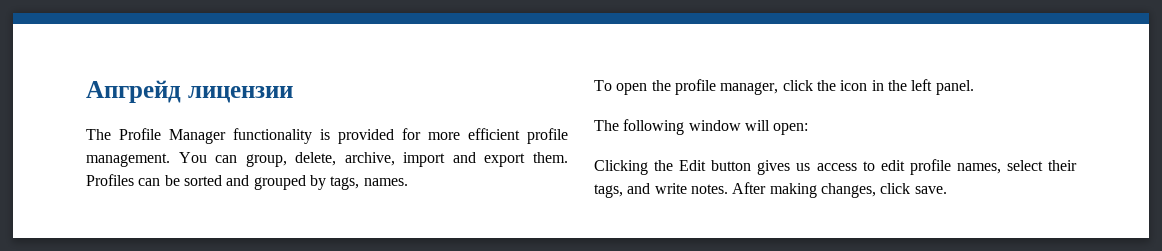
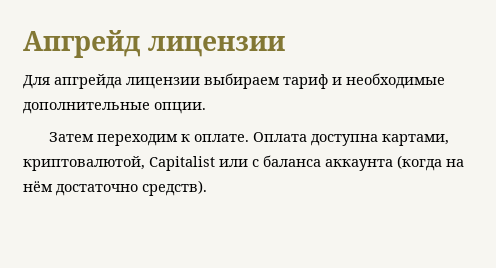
- The Profile Manager functionality is provided for more efficient profile management. You can group, delete, archive, import and export them. Profiles can be sorted and grouped by tags, names.
- To open the profile manager, click the icon in the left panel.
- The following window will open:
- Clicking the Edit button gives us access to edit profile names, select their tags, and write notes. After making changes, click save.
+ Для апгрейда лицензии выбираем тариф и необходимые дополнительные опции.
+ Затем переходим к оплате. Оплата доступна картами, криптовалютой, Capitalist или с баланса аккаунта (когда на нём достаточно средств).

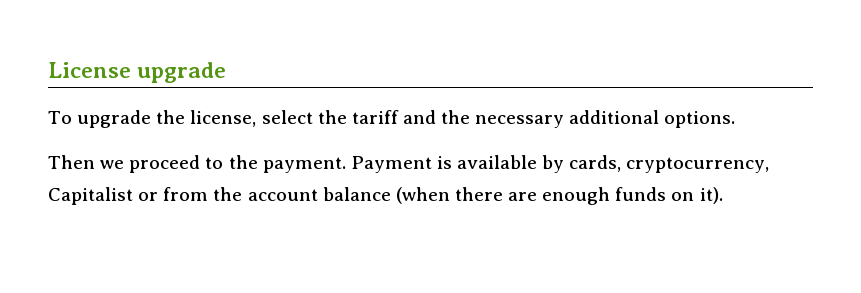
- Апгрейд лицензии
- Для апгрейда лицензии выбираем тариф и необходимые дополнительные опции.
- Затем переходим к оплате. Оплата доступна картами, криптовалютой, Capitalist или с баланса аккаунта (когда на нём достаточно средств).
+ License upgrade
+ To upgrade the license, select the tariff and the necessary additional options.
+ Then we proceed to the payment. Payment is available by cards, cryptocurrency, Capitalist or from the account balance (when there are enough funds on it).

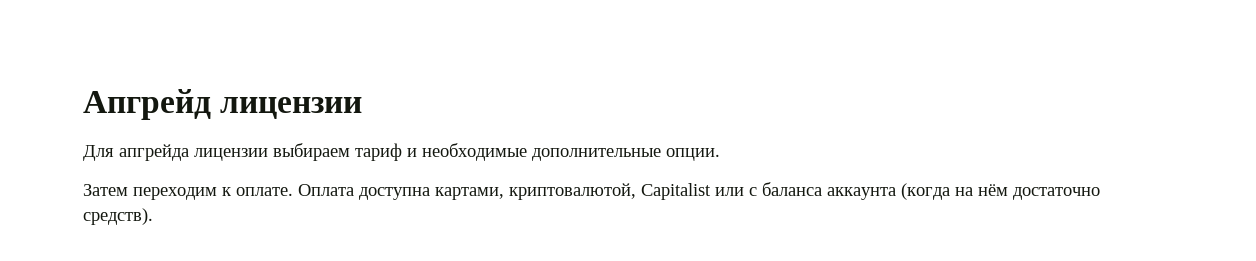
- License upgrade
- To upgrade the license, select the tariff and the necessary additional options.
- Then we proceed to the payment. Payment is available by cards, cryptocurrency, Capitalist or from the account balance (when there are enough funds on it).
+ Апгрейд лицензии
+ Для апгрейда лицензии выбираем тариф и необходимые дополнительные опции.
+ Затем переходим к оплате. Оплата доступна картами, криптовалютой, Capitalist или с баланса аккаунта (когда на нём достаточно средств).

